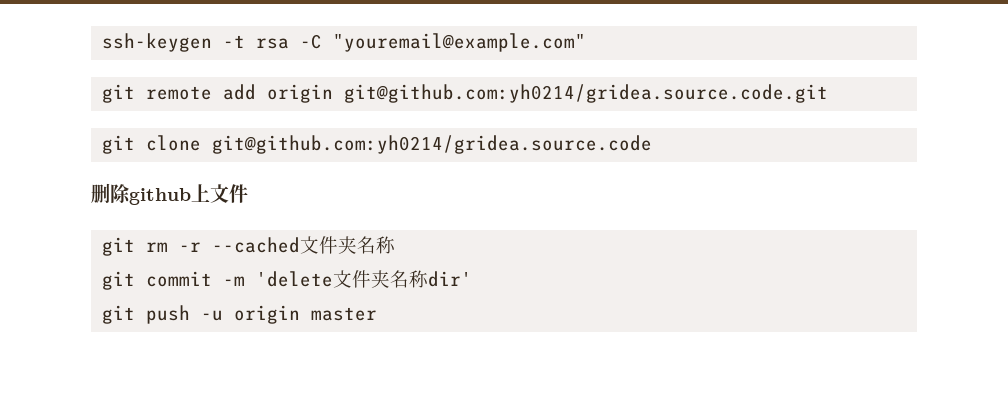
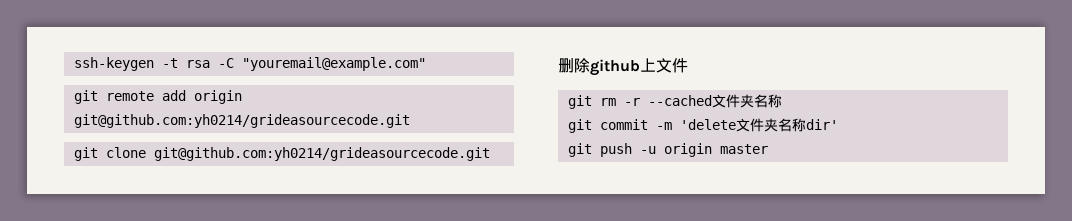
- git remote add origin git@github.com:yh0214/gridea.source.code.git
+ git remote add origin git@github.com:yh0214/grideasourcecode.git
- git clone git@github.com:yh0214/gridea.source.code
+ git clone git@github.com:yh0214/grideasourcecode.git

